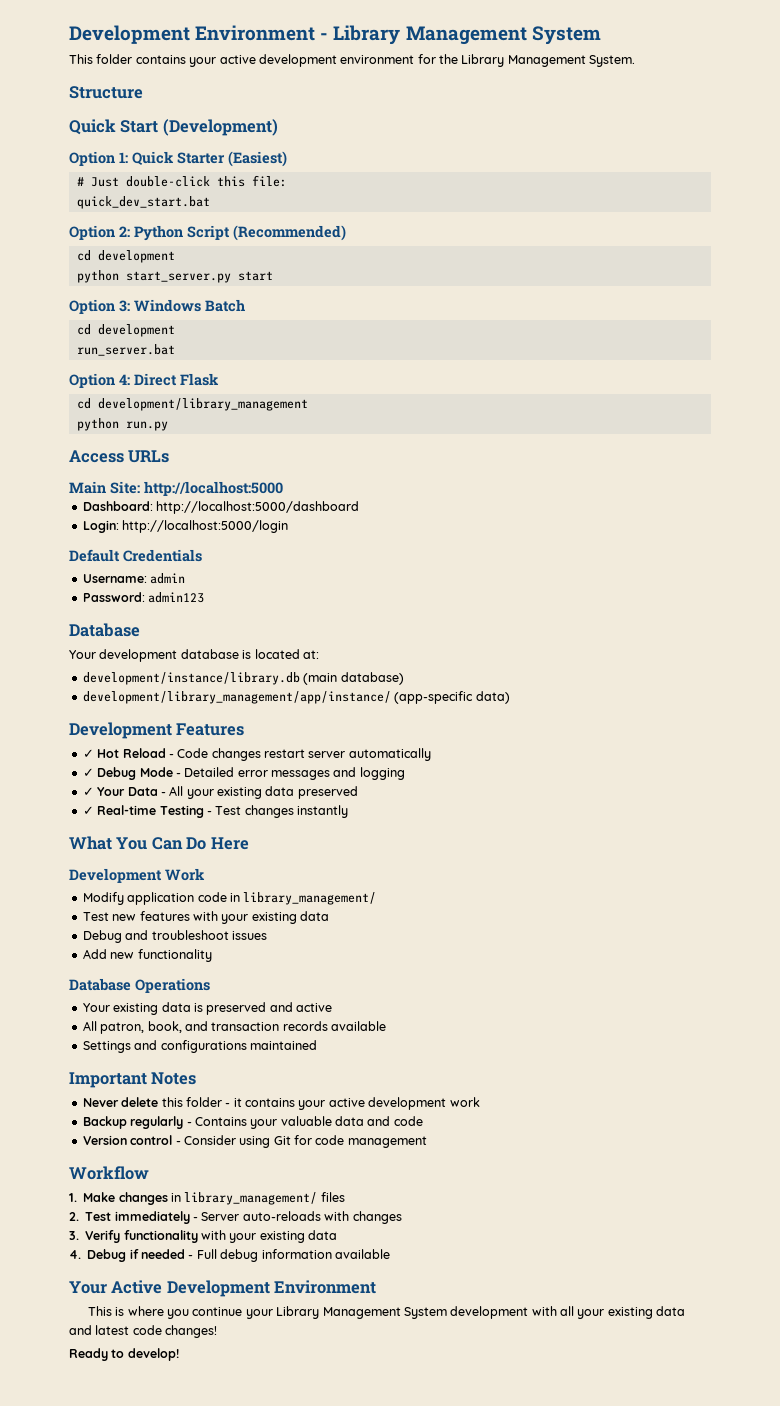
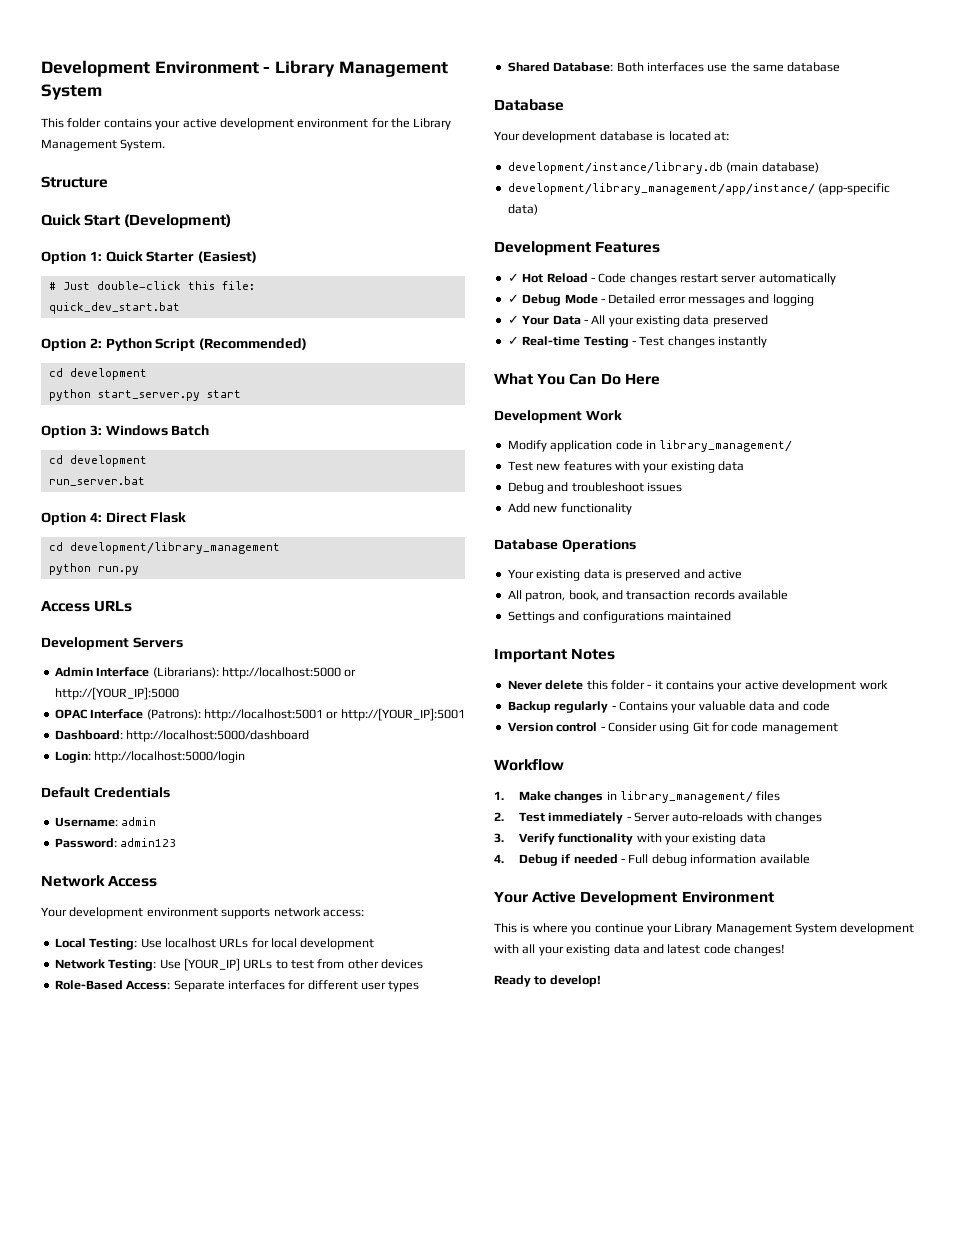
- Main Site: http://localhost:5000
+ Development Servers
+ Admin Interface (Librarians): http://localhost:5000 or http://[YOUR_IP]:5000
+ OPAC Interface (Patrons): http://localhost:5001 or http://[YOUR_IP]:5001
+ Network Access
+ Your development environment supports network access:
+ Local Testing: Use localhost URLs for local development
+ Network Testing: Use [YOUR_IP] URLs to test from other devices
+ Role-Based Access: Separate interfaces for different user types
+ Shared Database: Both interfaces use the same database

